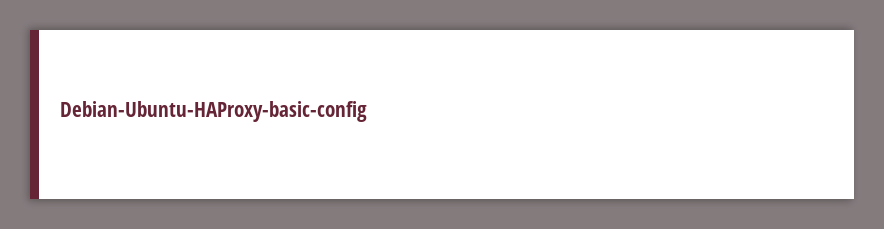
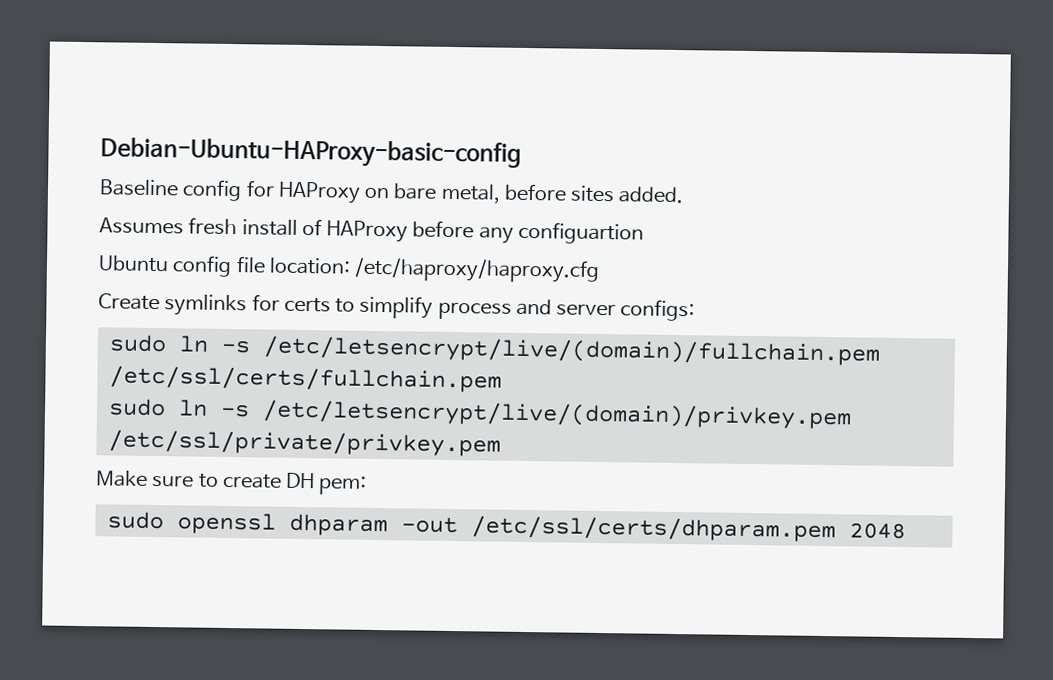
+ Baseline config for HAProxy on bare metal, before sites added.
+ Assumes fresh install of HAProxy before any configuartion
+ Ubuntu config file location: /etc/haproxy/haproxy.cfg
+ Create symlinks for certs to simplify process and server configs:
+ sudo ln -s /etc/letsencrypt/live/(domain)/fullchain.pem /etc/ssl/certs/fullchain.pem
+ sudo ln -s /etc/letsencrypt/live/(domain)/privkey.pem /etc/ssl/private/privkey.pem
+ Make sure to create DH pem:
+ sudo openssl dhparam -out /etc/ssl/certs/dhparam.pem 2048

